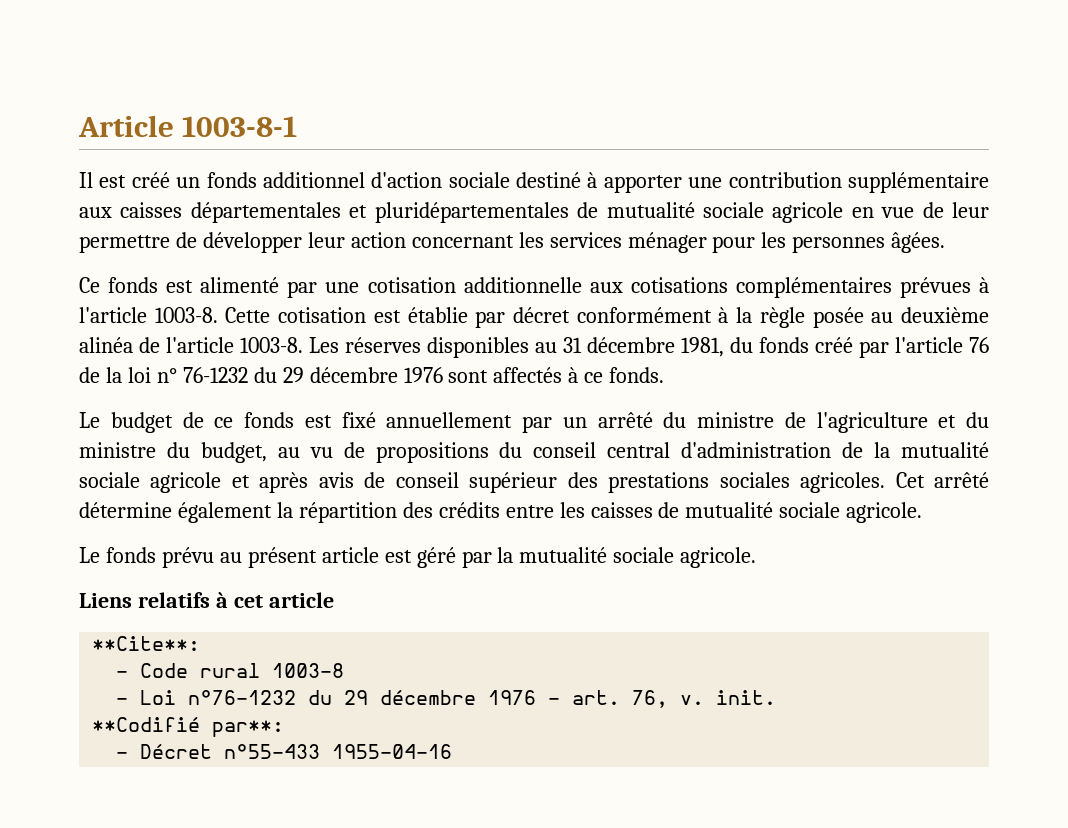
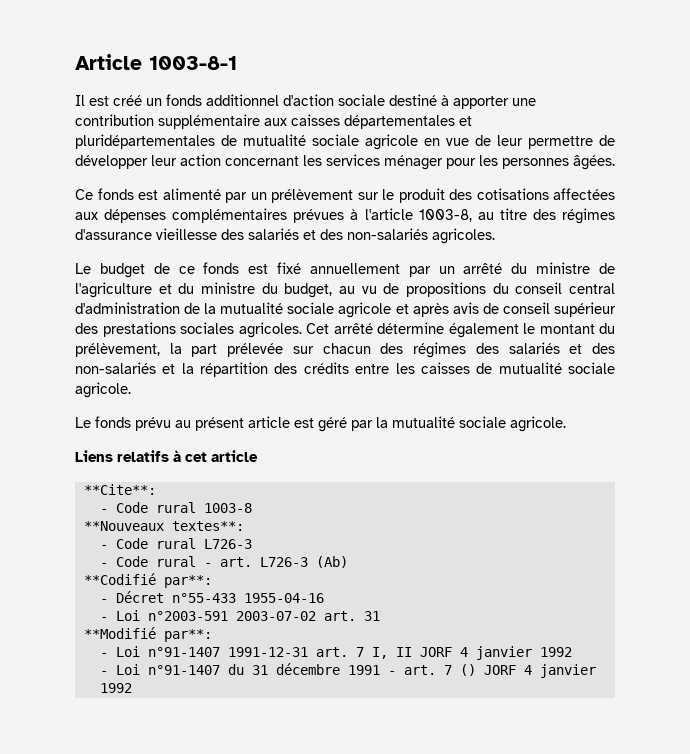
- Ce fonds est alimenté par une cotisation additionnelle aux cotisations complémentaires prévues à l'article 1003-8. Cette cotisation est établie par décret conformément à la règle posée au deuxième alinéa de l'article 1003-8. Les réserves disponibles au 31 décembre 1981, du fonds créé par l'article 76 de la loi n° 76-1232 du 29 décembre 1976 sont affectés à ce fonds.
+ Ce fonds est alimenté par un prélèvement sur le produit des cotisations affectées aux dépenses complémentaires prévues à l'article 1003-8, au titre des régimes d'assurance vieillesse des salariés et des non-salariés agricoles.
- Cet arrêté détermine également la répartition des crédits entre les caisses de mutualité sociale agricole.
+ Cet arrêté détermine également le montant du prélèvement, la part prélevée sur chacun des régimes des salariés et des non-salariés et la répartition des crédits entre les caisses de mutualité sociale agricole.
- - Loi n°76-1232 du 29 décembre 1976 - art. 76, v. init.
+ **Nouveaux textes**:
+ - Code rural L726-3
+ - Code rural - art. L726-3 (Ab)
+ - Loi n°2003-591 2003-07-02 art. 31
+ **Modifié par**:
+ - Loi n°91-1407 1991-12-31 art. 7 I, II JORF 4 janvier 1992
+ - Loi n°91-1407 du 31 décembre 1991 - art. 7 () JORF 4 janvier 1992

